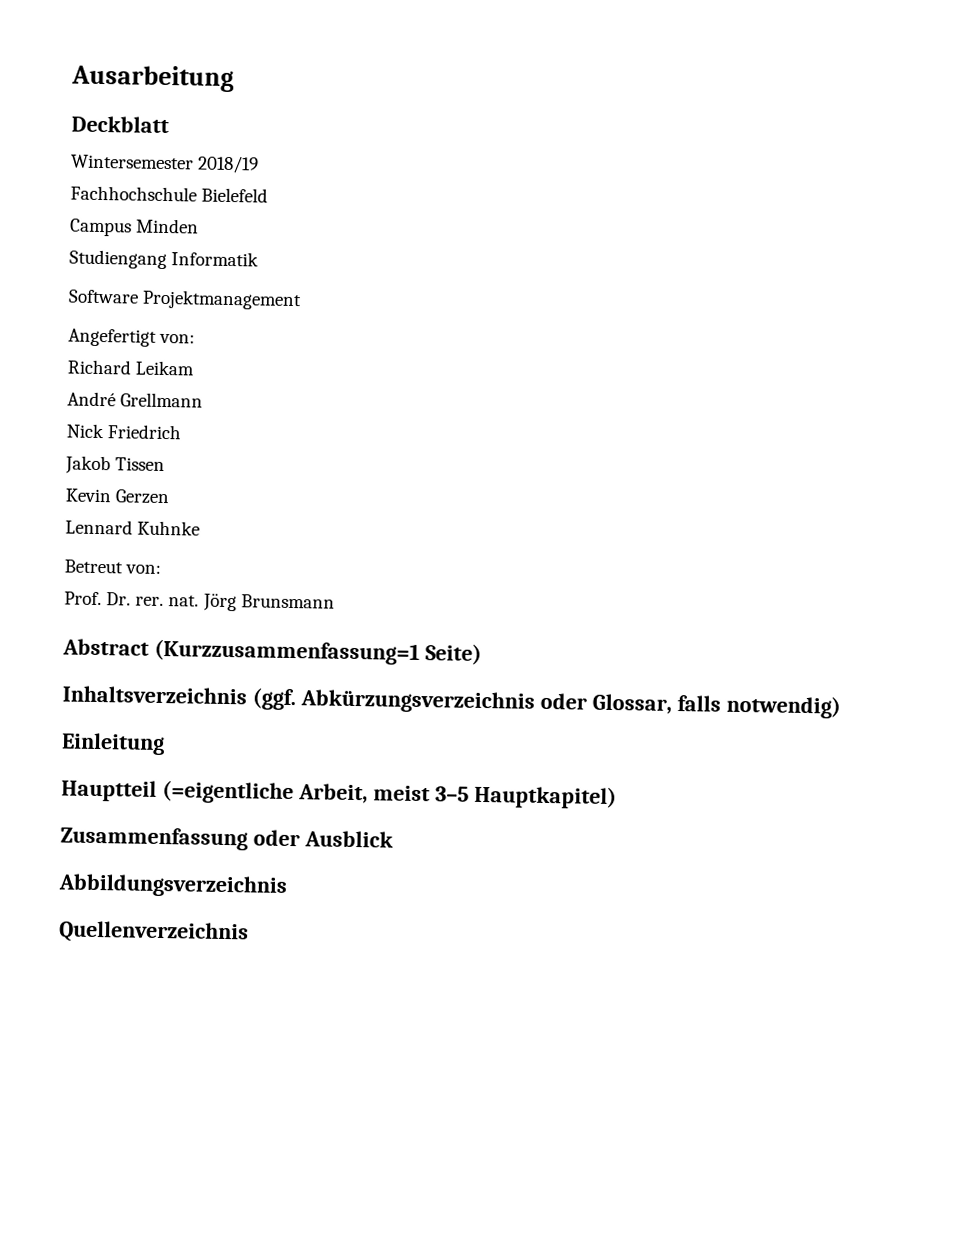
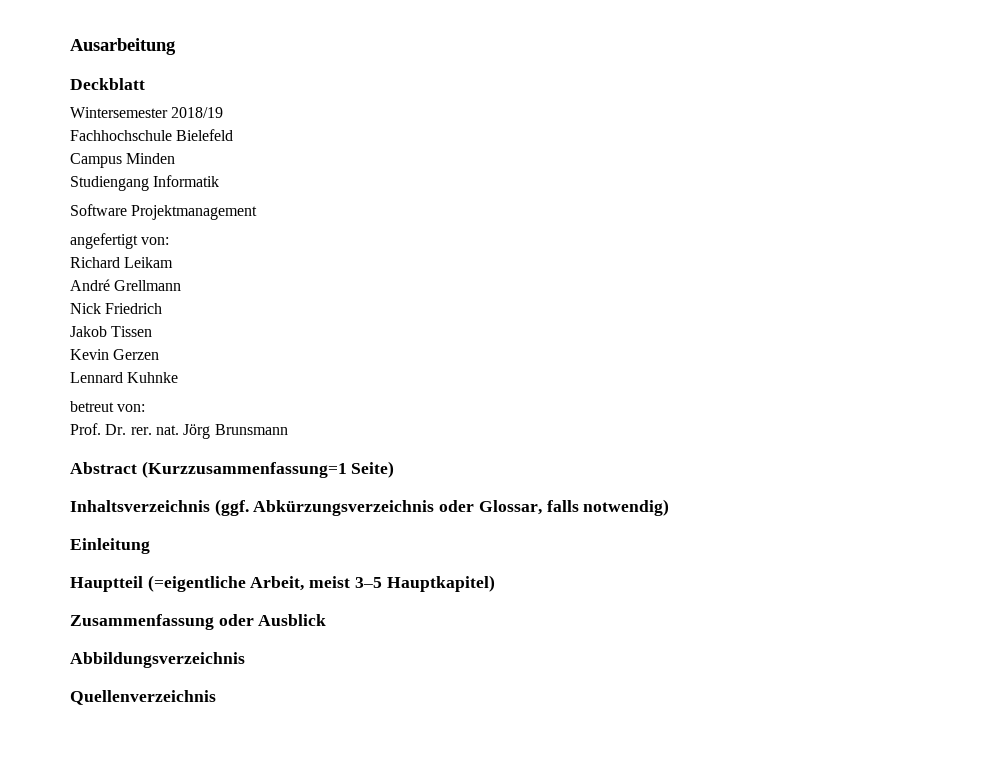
- Angefertigt von:
+ angefertigt von:
- Betreut von:
+ betreut von:

